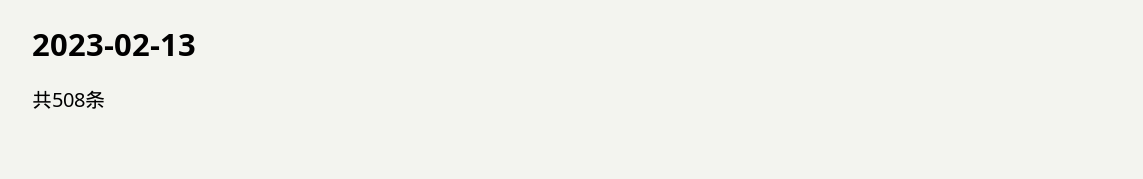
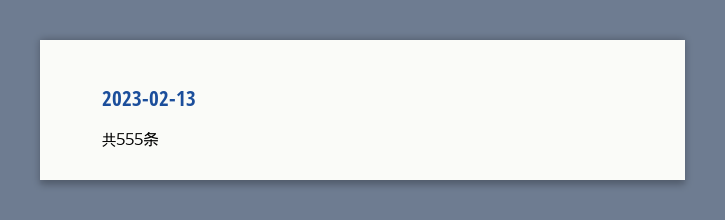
- 共508条
+ 共555条

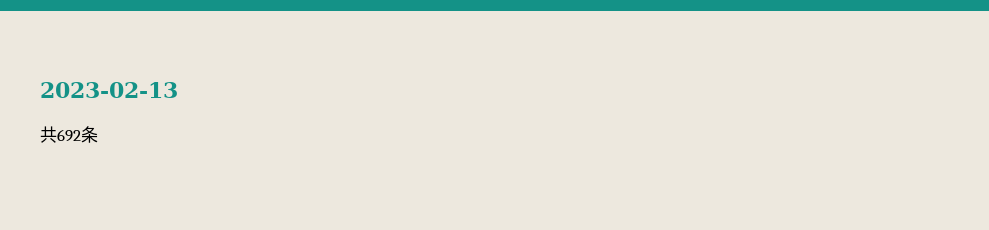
- 共555条
+ 共692条

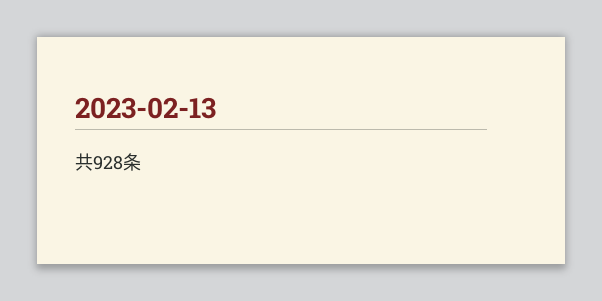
- 共692条
+ 共928条

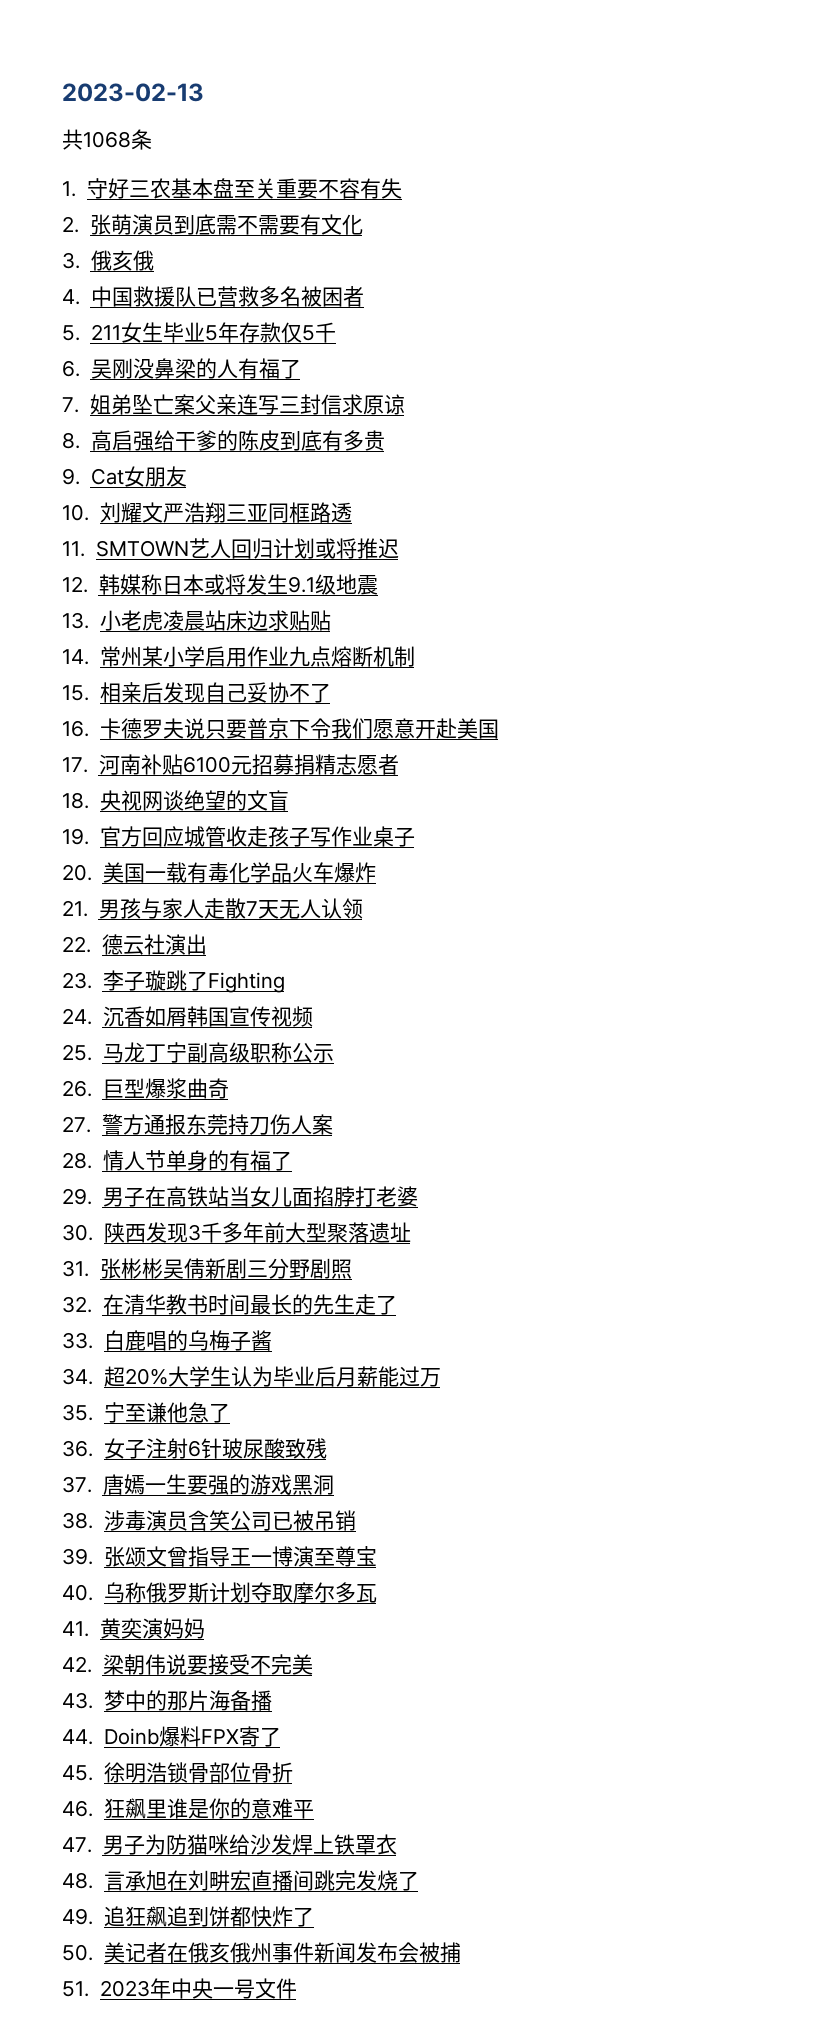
- 共928条
+ 共1068条
+ 1.守好三农基本盘至关重要不容有失
+ 2.张萌演员到底需不需要有文化
+ 3.俄亥俄
+ 4.中国救援队已营救多名被困者
+ 5. 211女生毕业5年存款仅5千
+ 6.吴刚没鼻梁的人有福了
+ 7.姐弟坠亡案父亲连写三封信求原谅
+ 8.高启强给干爹的陈皮到底有多贵
+ 9. Cat女朋友
+ 10.刘耀文严浩翔三亚同框路透
+ 11. SMTOWN艺人回归计划或将推迟
+ 12.韩媒称日本或将发生9.1级地震
+ 13.小老虎凌晨站床边求贴贴
+ 14.常州某小学启用作业九点熔断机制
+ 15.相亲后发现自己妥协不了
+ 16.卡德罗夫说只要普京下令我们愿意开赴美国
+ 17.河南补贴6100元招募捐精志愿者
+ 18.央视网谈绝望的文盲
+ 19.官方回应城管收走孩子写作业桌子
+ 20.美国一载有毒化学品火车爆炸
+ 21.男孩与家人走散7天无人认领
+ 22.德云社演出
+ 23.李子璇跳了Fighting
+ 24.沉香如屑韩国宣传视频
+ 25.马龙丁宁副高级职称公示
+ 26.巨型爆浆曲奇
+ 27.警方通报东莞持刀伤人案
+ 28.情人节单身的有福了
+ 29.男子在高铁站当女儿面掐脖打老婆
+ 30.陕西发现3千多年前大型聚落遗址
+ 31.张彬彬吴倩新剧三分野剧照
+ 32.在清华教书时间最长的先生走了
+ 33.白鹿唱的乌梅子酱
+ 34.超20%大学生认为毕业后月薪能过万
+ 35.宁至谦他急了
+ 36.女子注射6针玻尿酸致残
+ 37.唐嫣一生要强的游戏黑洞
+ 38.涉毒演员含笑公司已被吊销
+ 39.张颂文曾指导王一博演至尊宝
+ 40.乌称俄罗斯计划夺取摩尔多瓦
+ 41.黄奕演妈妈
+ 42.梁朝伟说要接受不完美
+ 43.梦中的那片海备播
+ 44. Doinb爆料FPX寄了
+ 45.徐明浩锁骨部位骨折
+ 46.狂飙里谁是你的意难平
+ 47.男子为防猫咪给沙发焊上铁罩衣
+ 48.言承旭在刘畊宏直播间跳完发烧了
+ 49.追狂飙追到饼都快炸了
+ 50.美记者在俄亥俄州事件新闻发布会被捕
+ 51. 2023年中央一号文件

